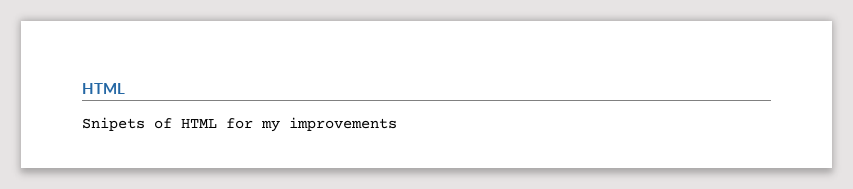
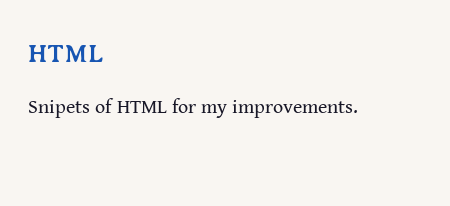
- Snipets of HTML for my improvements
+ Snipets of HTML for my improvements.

